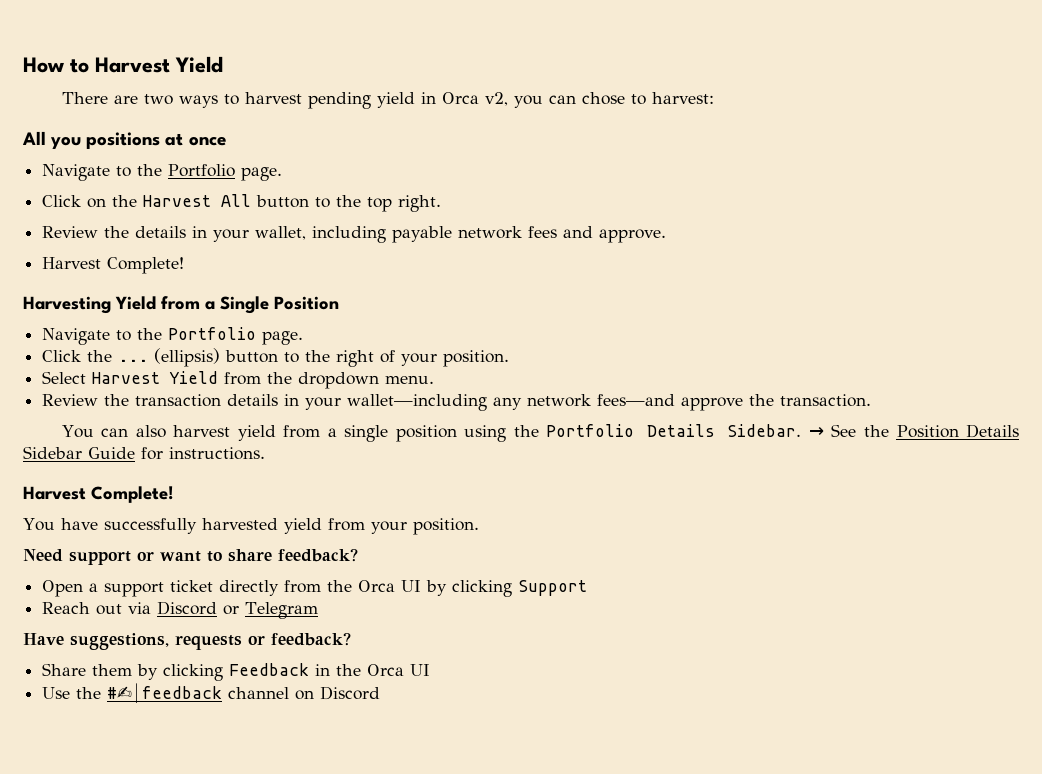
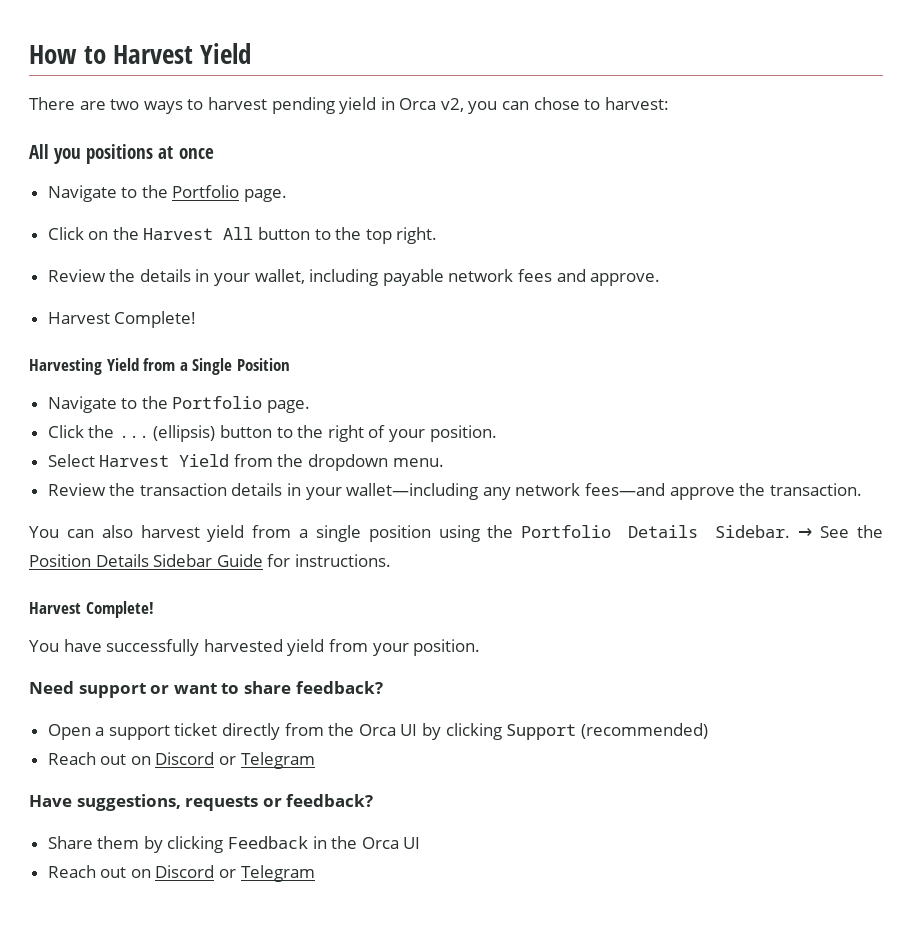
- Open a support ticket directly from the Orca UI by clicking Support
- Reach out via Discord or Telegram
+ Open a support ticket directly from the Orca UI by clicking Support (recommended)
+ Reach out on Discord or Telegram
  Share them by clicking Feedback in the Orca UI
- Use the #✍│feedback channel on Discord
+ Reach out on Discord or Telegram

